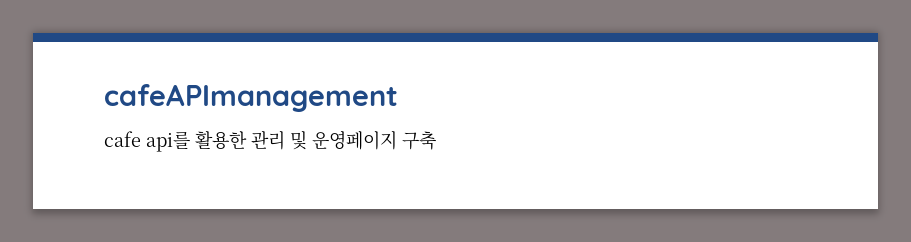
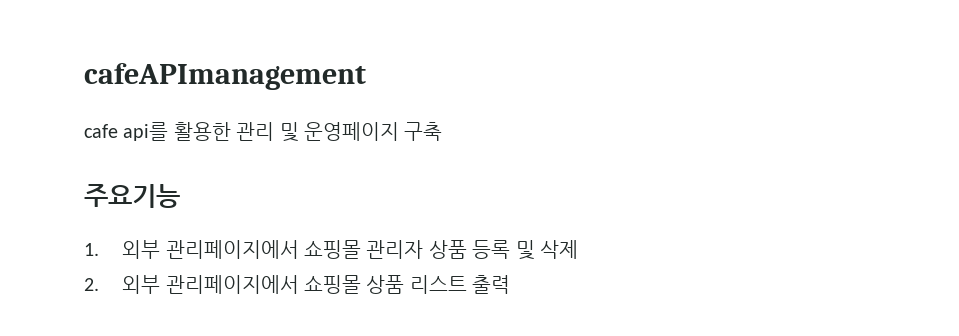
+ 주요기능
+ 1. 외부 관리페이지에서 쇼핑몰 관리자 상품 등록 및 삭제
+ 2. 외부 관리페이지에서 쇼핑몰 상품 리스트 출력

